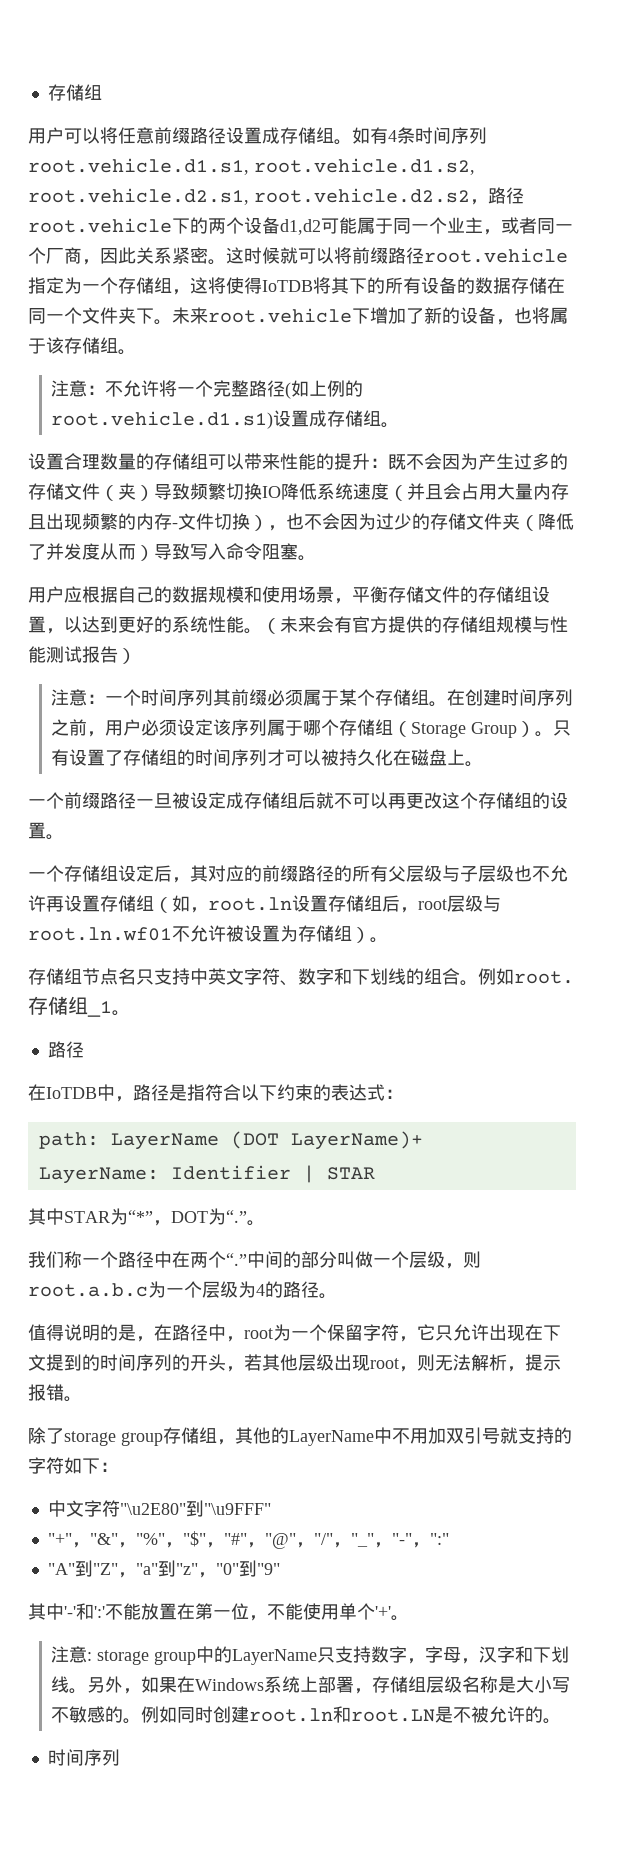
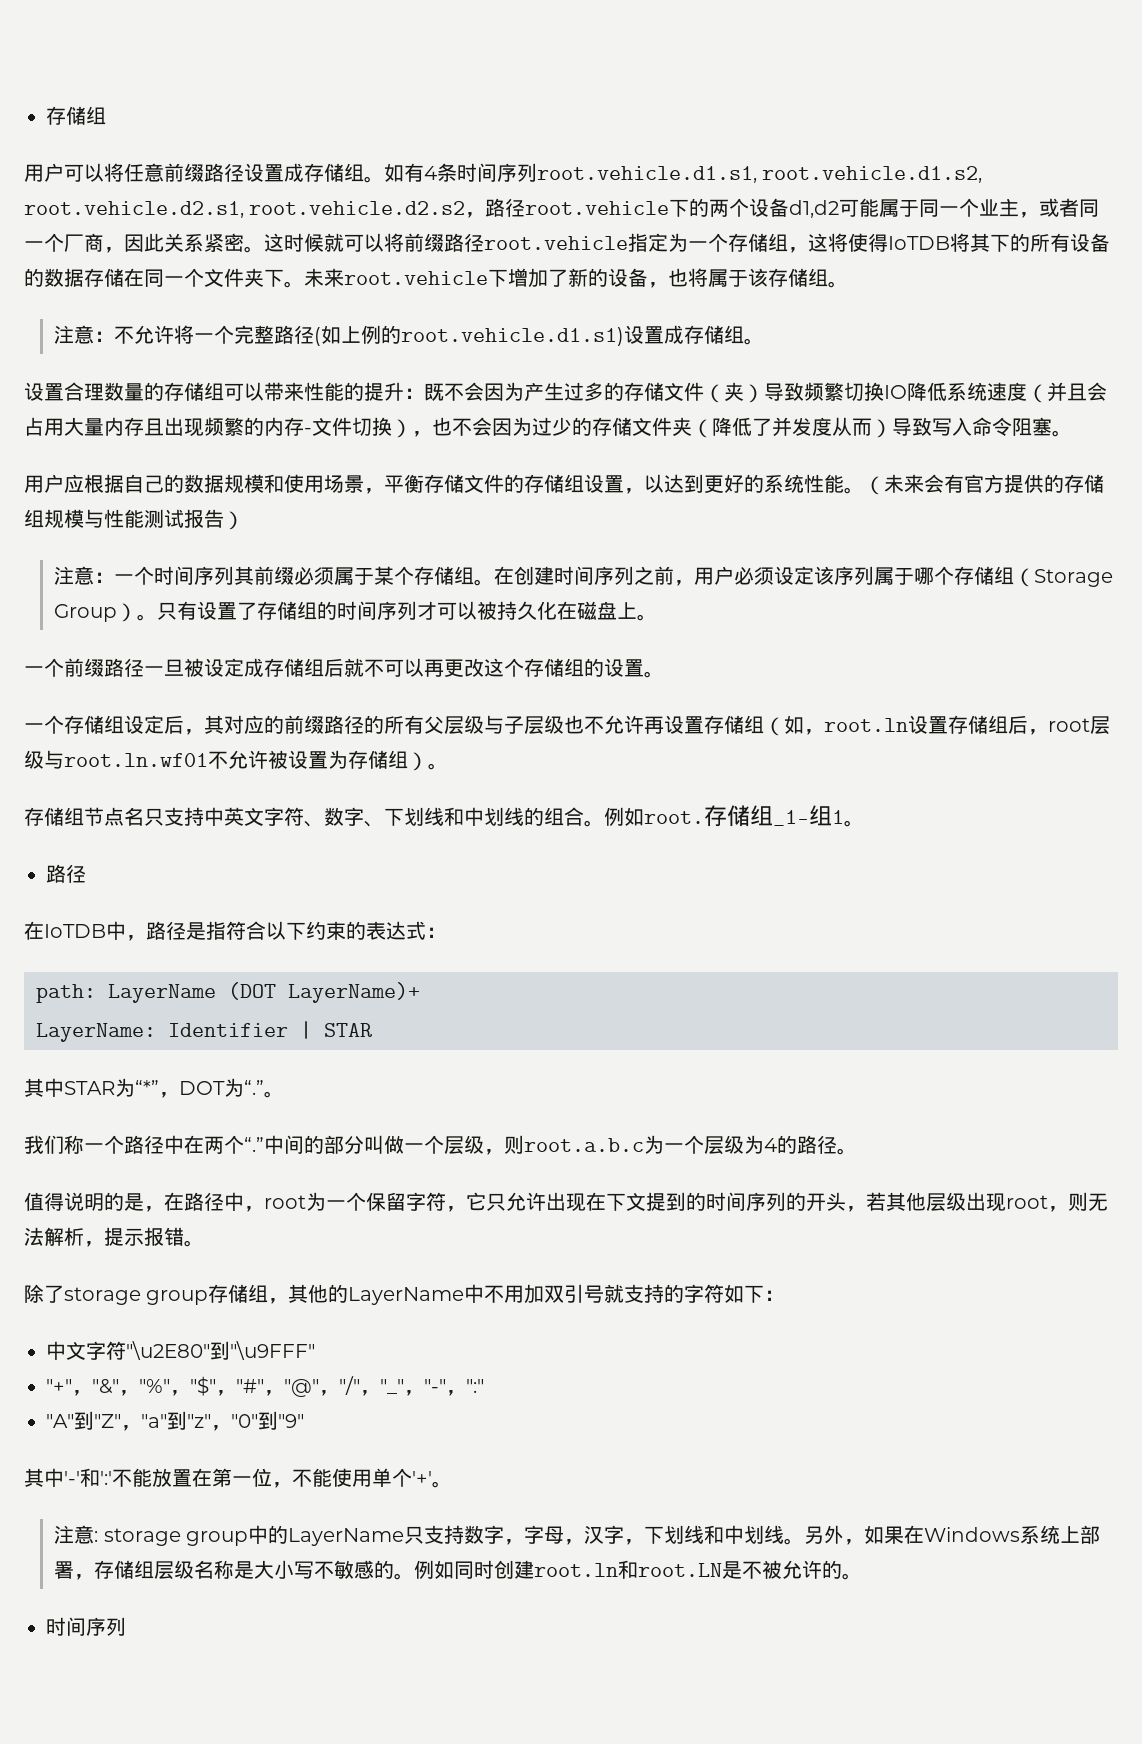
- 存储组节点名只支持中英文字符、数字和下划线的组合。
+ 存储组节点名只支持中英文字符、数字、下划线和中划线的组合。
- 存储组_1。
+ 存储组_1-组1。
- 注意: storage group中的LayerName只支持数字，字母，汉字和下划线。
+ 注意: storage group中的LayerName只支持数字，字母，汉字，下划线和中划线。

